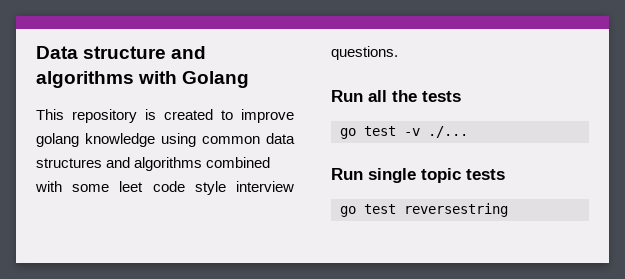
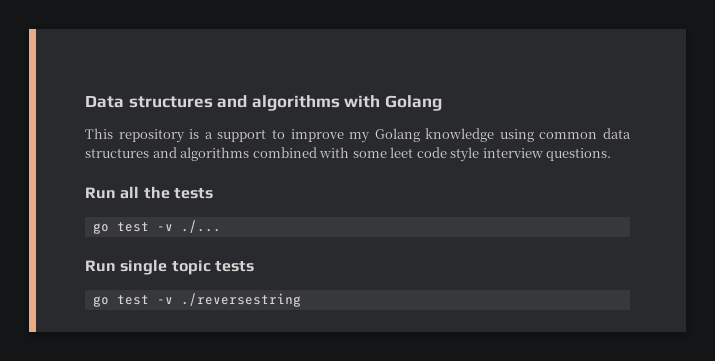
- Data structure and algorithms with Golang
+ Data structures and algorithms with Golang
- This repository is created to improve golang knowledge using common data structures and algorithms combined with some leet code style interview questions.
+ This repository is a support to improve my Golang knowledge using common data structures and algorithms combined with some leet code style interview questions.
- go test reversestring
+ go test -v ./reversestring

